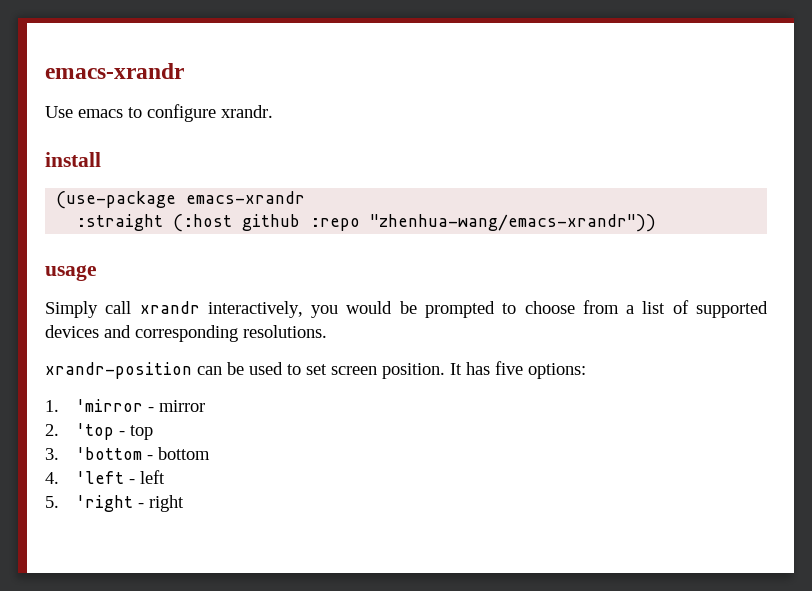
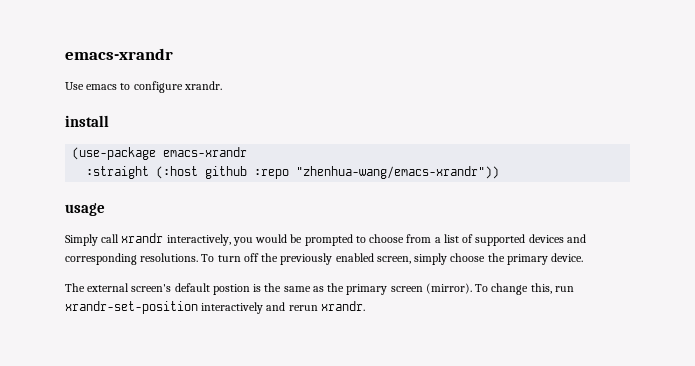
- Simply call xrandr interactively, you would be prompted to choose from a list of supported devices and corresponding resolutions.
- xrandr-position can be used to set screen position. It has five options:
- 1. 'mirror - mirror
- 2. 'top - top
- 3. 'bottom - bottom
- 4. 'left - left
- 5. 'right - right
+ Simply call xrandr interactively, you would be prompted to choose from a list of supported devices and corresponding resolutions. To turn off the previously enabled screen, simply choose the primary device.
+ The external screen's default postion is the same as the primary screen (mirror). To change this, run xrandr-set-position interactively and rerun xrandr.

